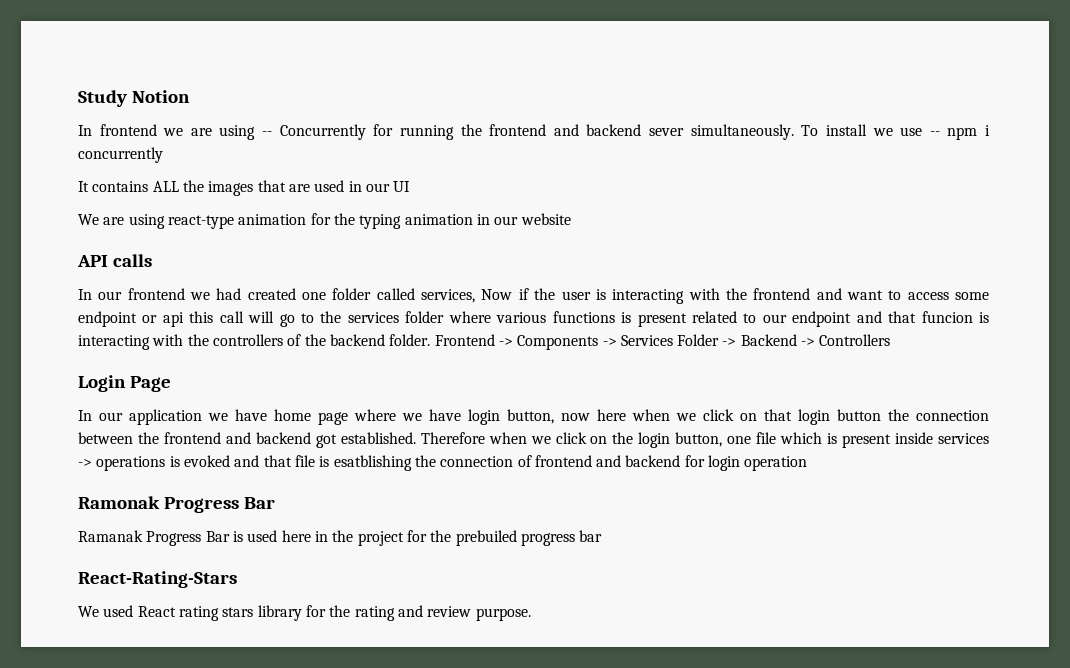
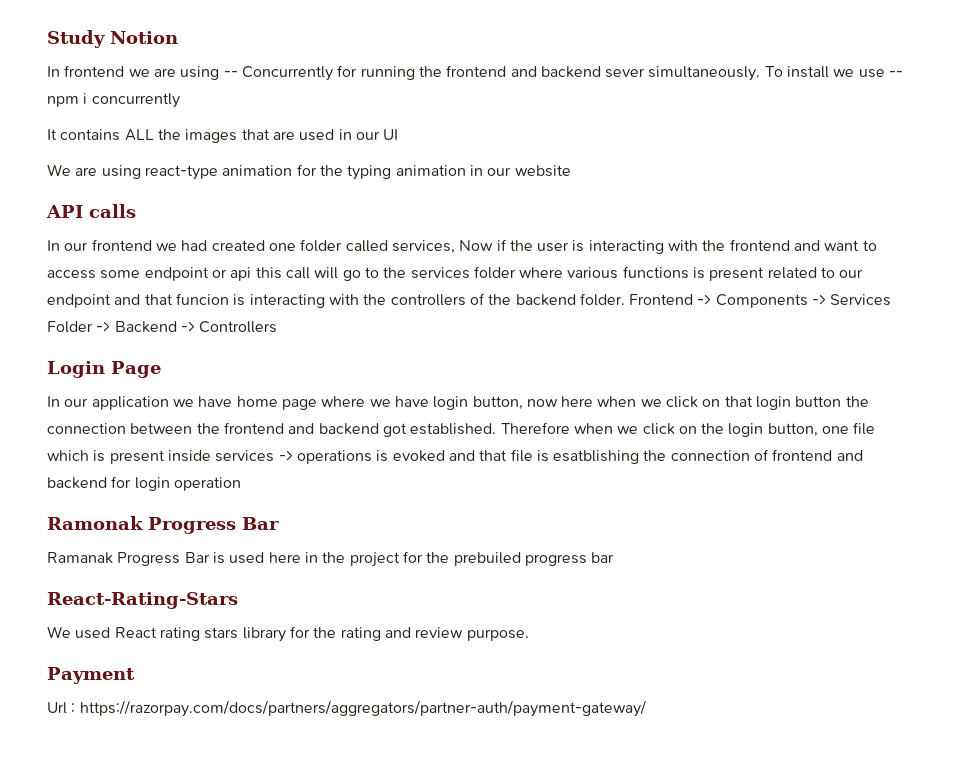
+ Payment
+ Url : https://razorpay.com/docs/partners/aggregators/partner-auth/payment-gateway/

